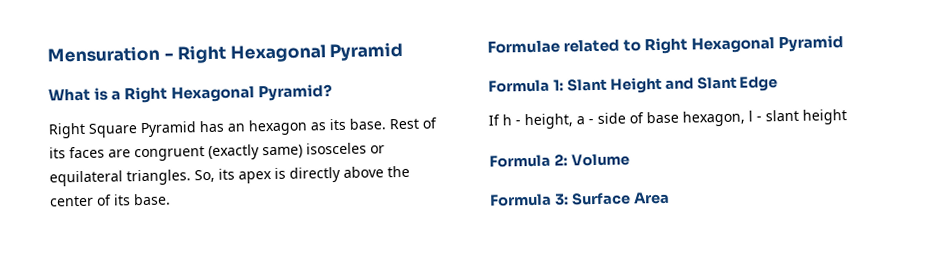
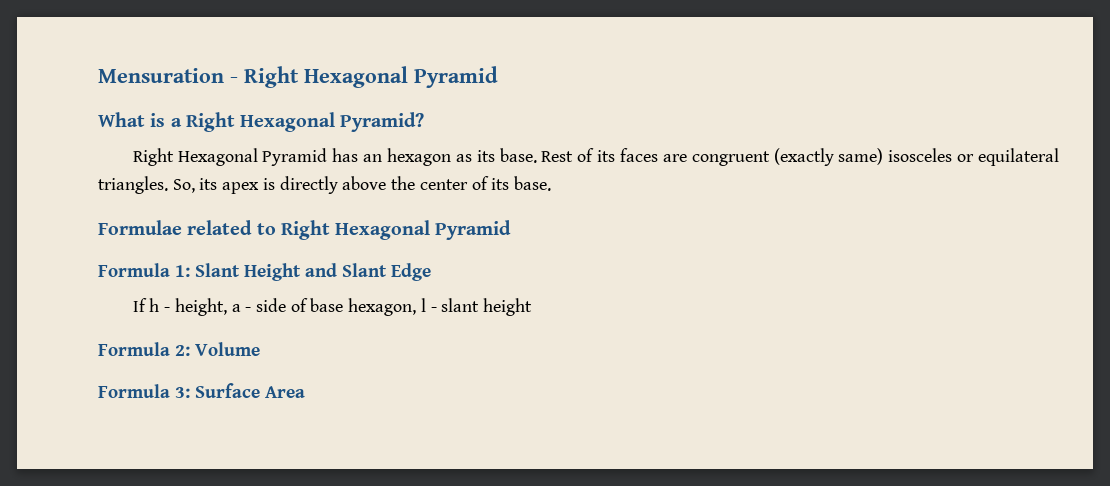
- Right Square Pyramid has an hexagon as its base.
+ Right Hexagonal Pyramid has an hexagon as its base.

